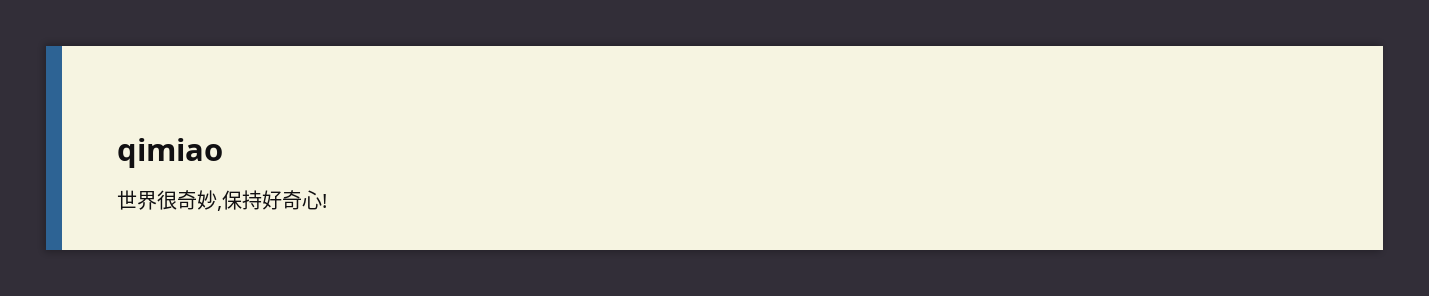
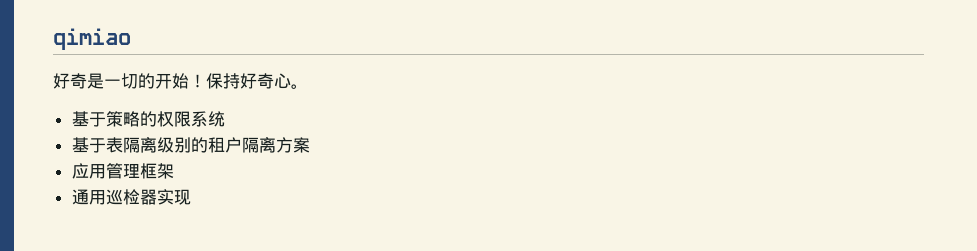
- 世界很奇妙,保持好奇心!
+ 好奇是一切的开始！保持好奇心。
+ 基于策略的权限系统
+ 基于表隔离级别的租户隔离方案
+ 应用管理框架
+ 通用巡检器实现

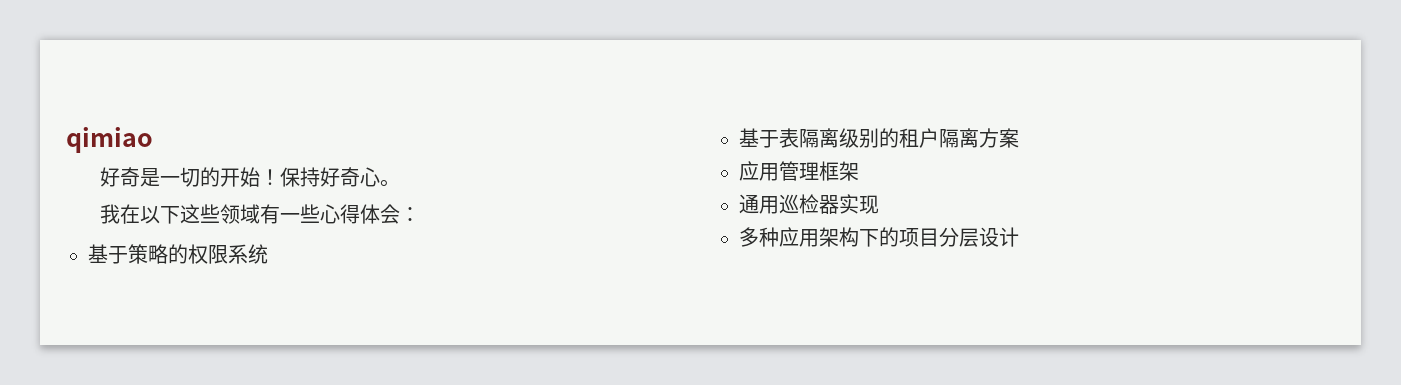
+ 我在以下这些领域有一些心得体会：
+ 多种应用架构下的项目分层设计

